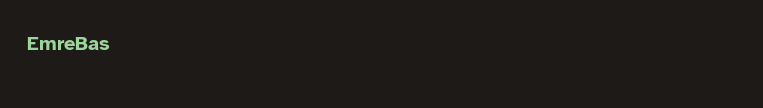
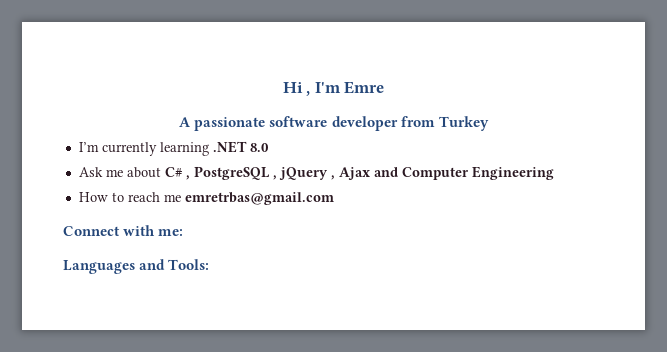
- EmreBas
+ Hi , I'm Emre
+ A passionate software developer from Turkey
+ I’m currently learning .NET 8.0
+ Ask me about C# , PostgreSQL , jQuery , Ajax and Computer Engineering
+ How to reach me emretrbas@gmail.com
+ Connect with me:
+ Languages and Tools:

